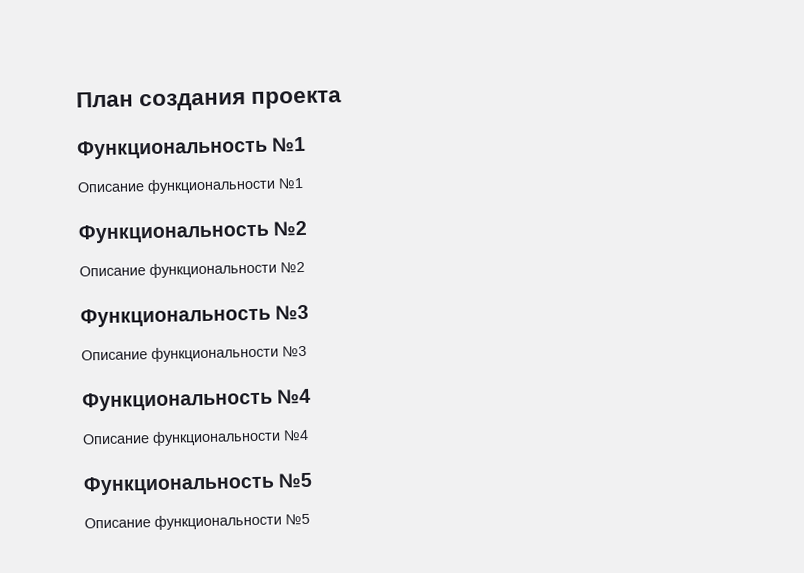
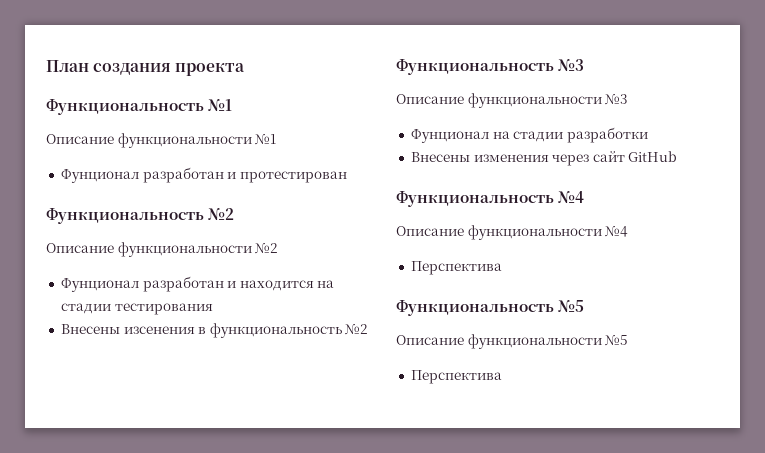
+ Фунционал разработан и протестирован
+ Фунционал разработан и находится на стадии тестирования
+ Внесены изсенения в функциональность №2
+ Фунционал на стадии разработки
+ Внесены изменения через сайт GitHub
  Описание функциональности №4
+ Перспектива
  Описание функциональности №5
+ Перспектива

